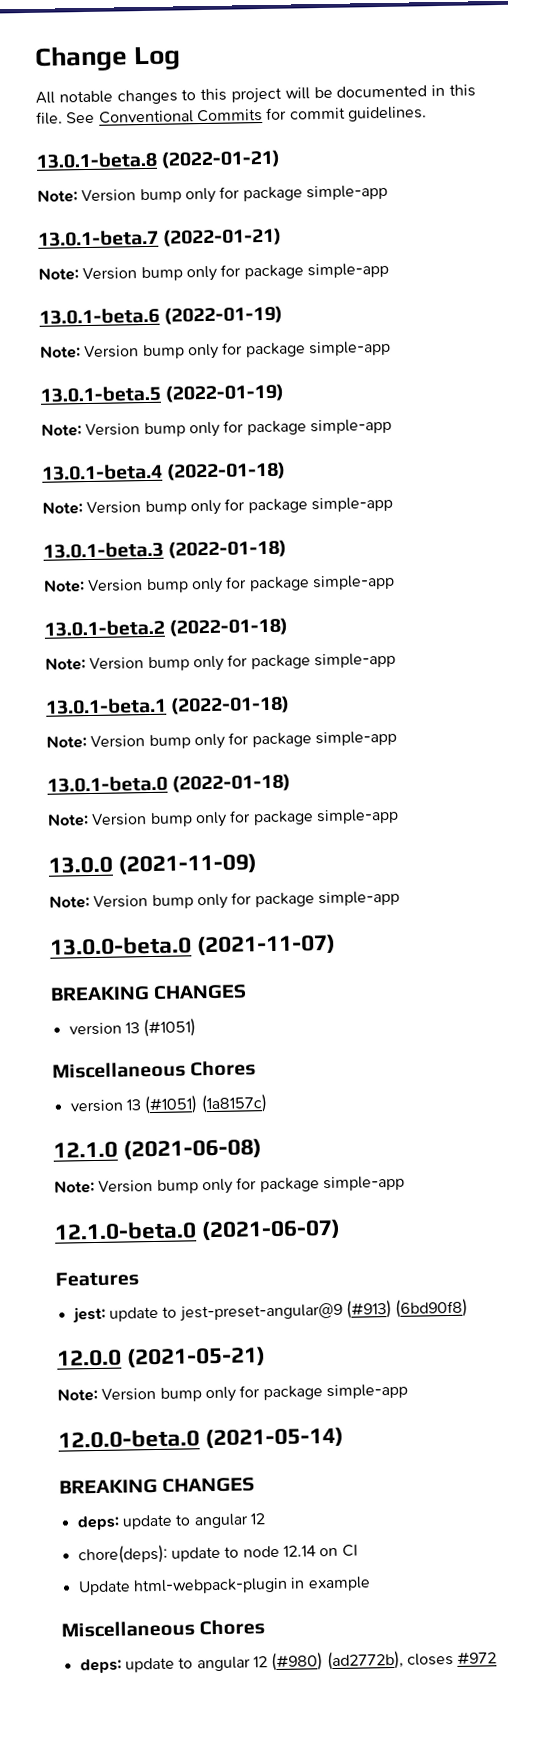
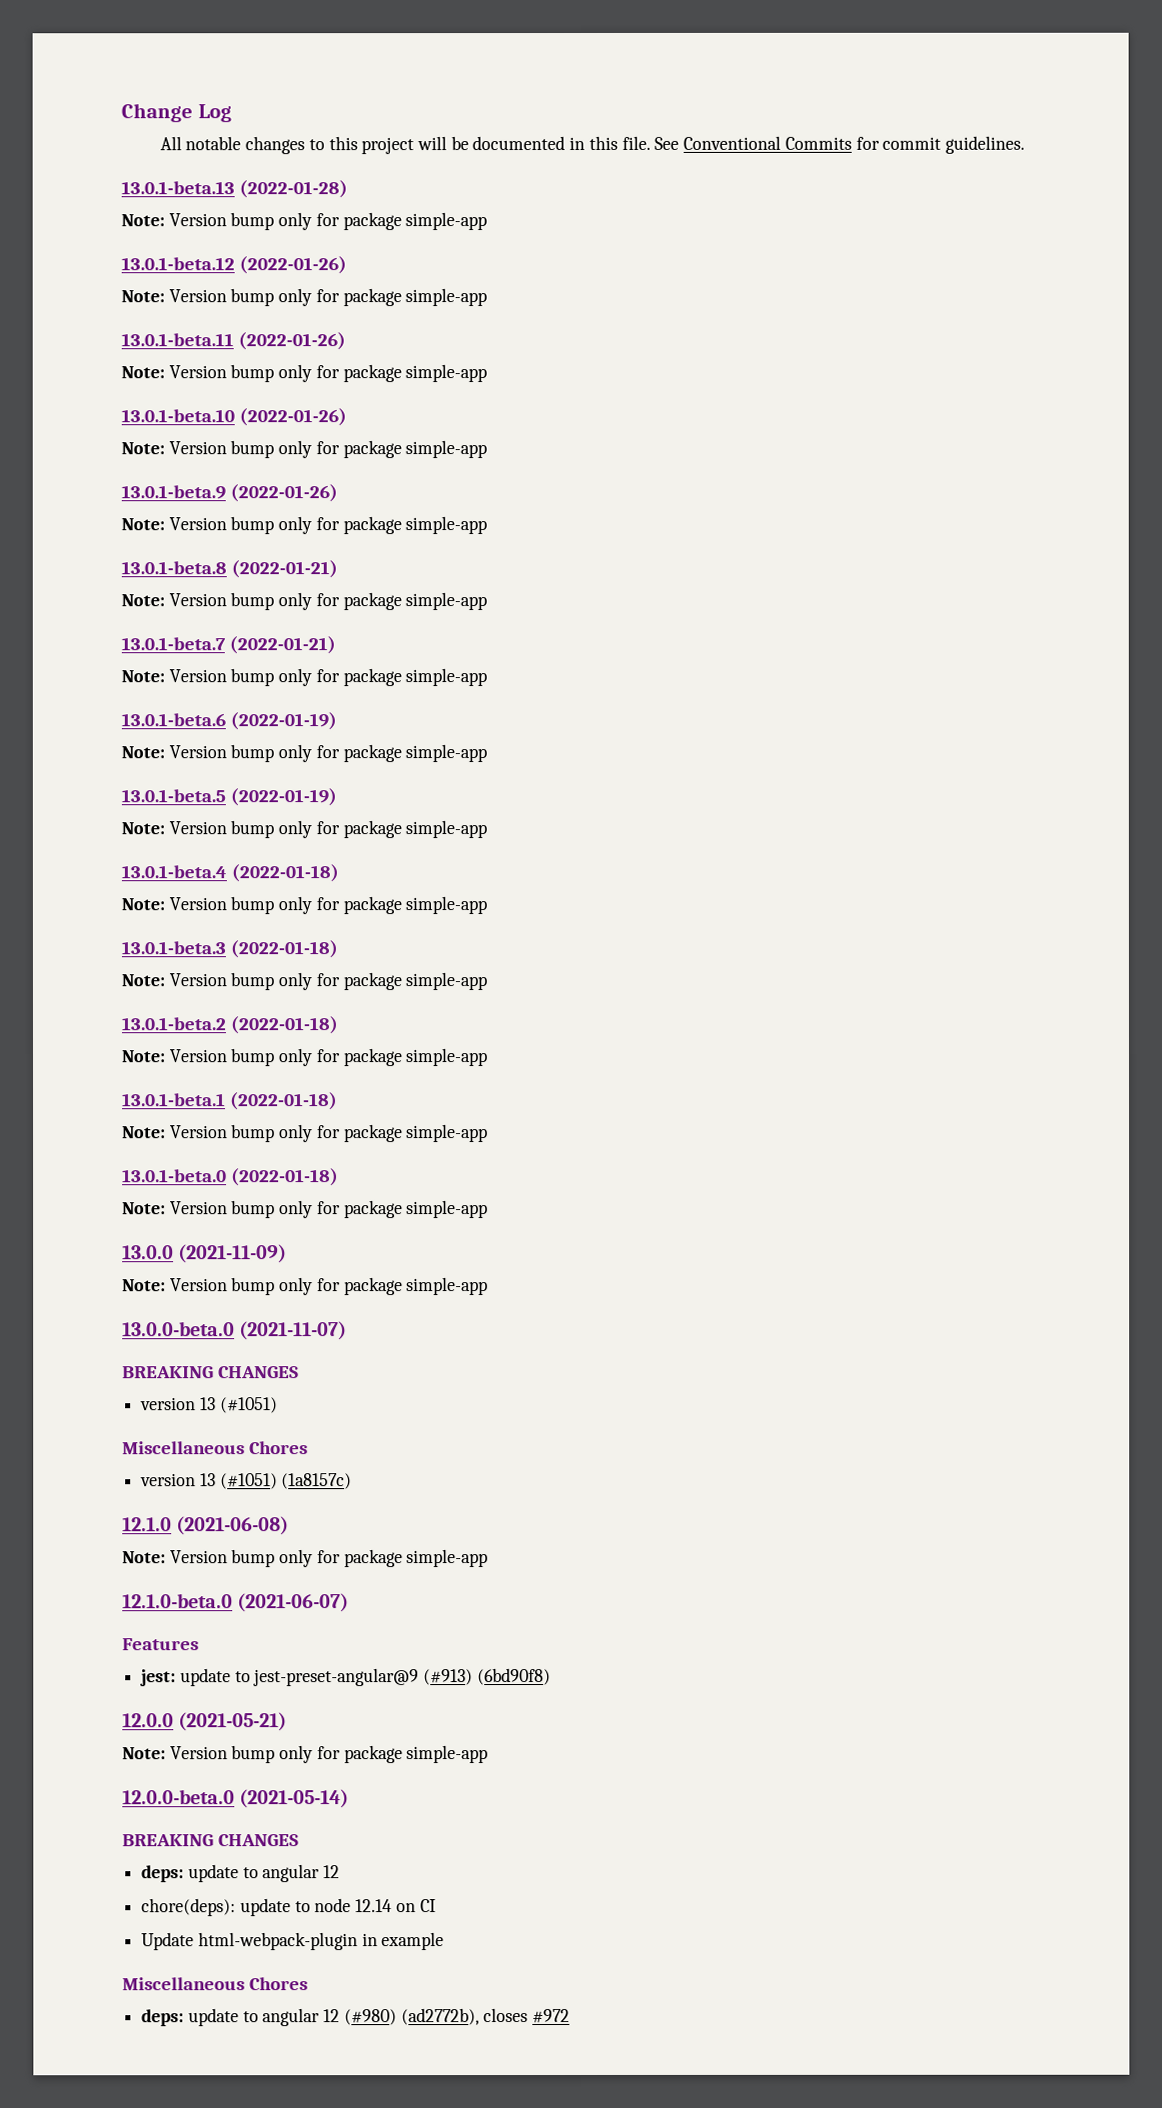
+ 13.0.1-beta.13 (2022-01-28)
+ Note: Version bump only for package simple-app
+ 13.0.1-beta.12 (2022-01-26)
+ Note: Version bump only for package simple-app
+ 13.0.1-beta.11 (2022-01-26)
+ Note: Version bump only for package simple-app
+ 13.0.1-beta.10 (2022-01-26)
+ Note: Version bump only for package simple-app
+ 13.0.1-beta.9 (2022-01-26)
+ Note: Version bump only for package simple-app

